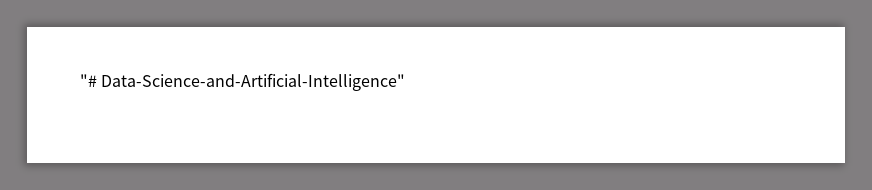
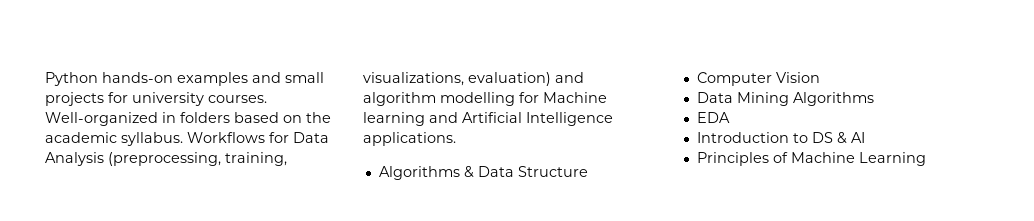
- "# Data-Science-and-Artificial-Intelligence"
+ Python hands-on examples and small projects for university courses. Well-organized in folders based on the academic syllabus. Workflows for Data Analysis (preprocessing, training, visualizations, evaluation) and algorithm modelling for Machine learning and Artificial Intelligence applications.
+ Algorithms & Data Structure
+ Computer Vision
+ Data Mining Algorithms
+ EDA
+ Introduction to DS & AI
+ Principles of Machine Learning

